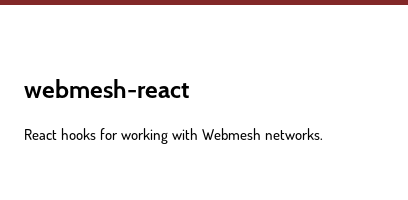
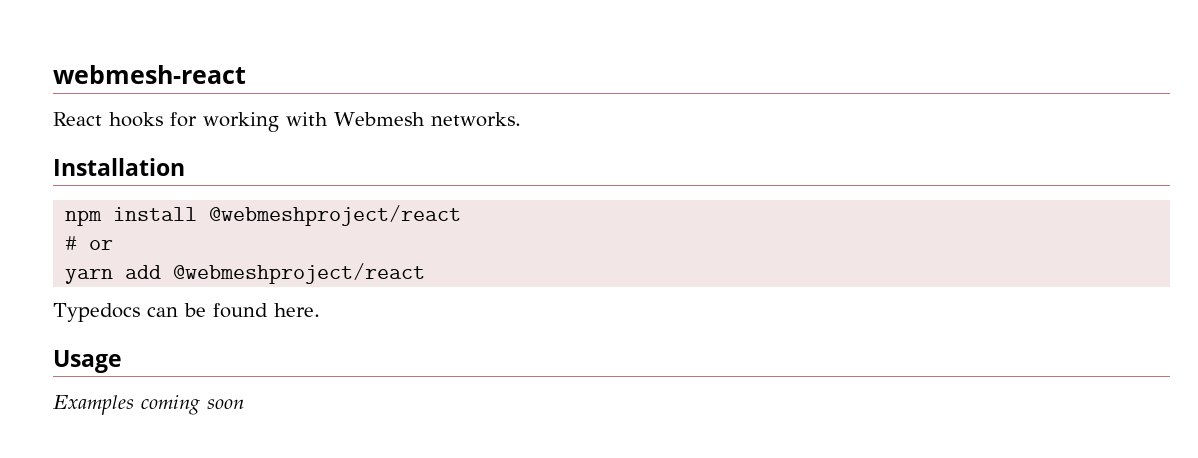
+ Installation
+ npm install @webmeshproject/react
+ # or
+ yarn add @webmeshproject/react
+ Typedocs can be found here.
+ Usage
+ Examples coming soon

